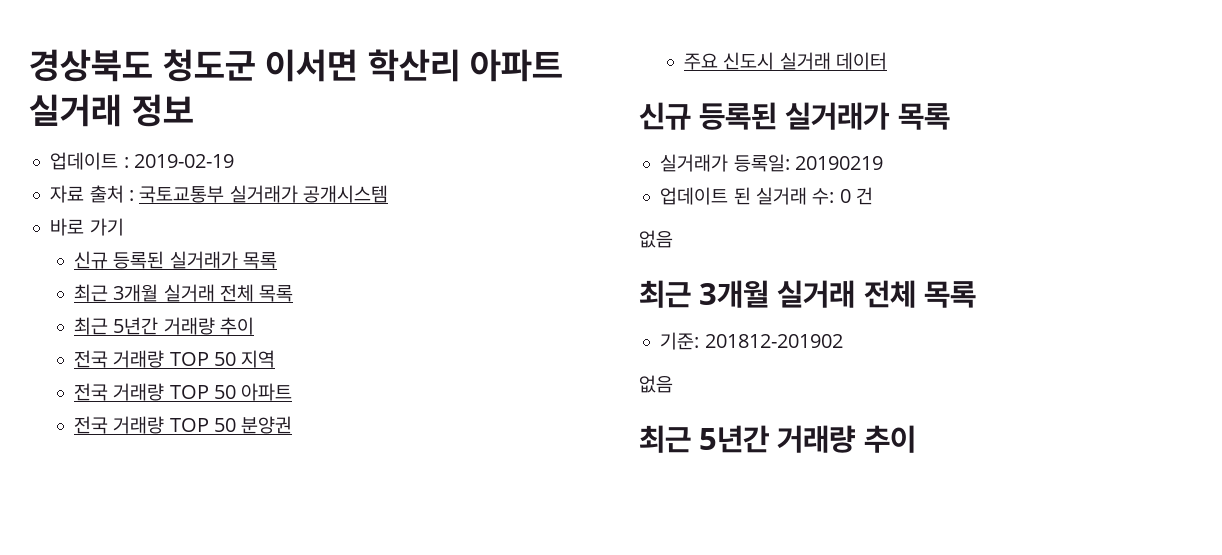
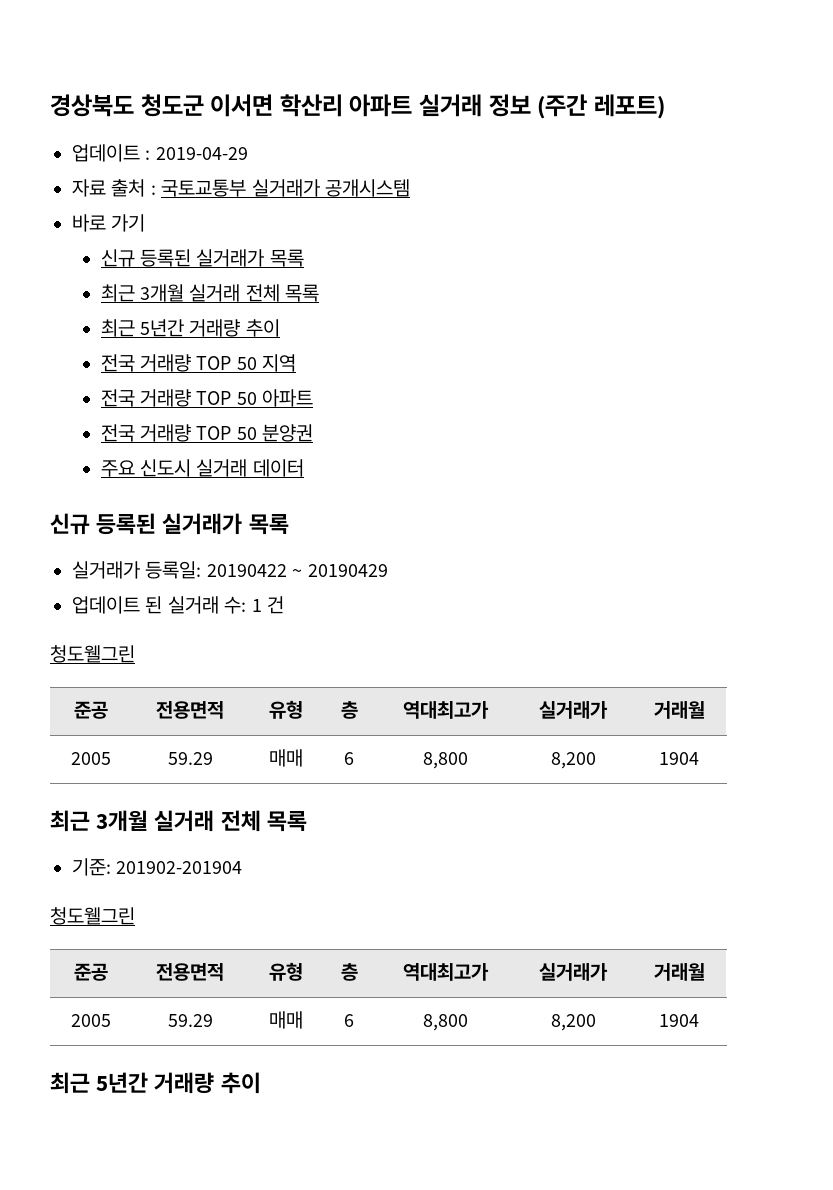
- 경상북도 청도군 이서면 학산리 아파트 실거래 정보
+ 경상북도 청도군 이서면 학산리 아파트 실거래 정보 (주간 레포트)
- 업데이트 : 2019-02-19
+ 업데이트 : 2019-04-29
- 실거래가 등록일: 20190219
+ 실거래가 등록일: 20190422 ~ 20190429
- 업데이트 된 실거래 수: 0 건
- 없음
+ 업데이트 된 실거래 수: 1 건
+ 청도웰그린
+ 준공 | 전용면적 | 유형 | 층 | 역대최고가 | 실거래가 | 거래월
+ 2005 | 59.29 | 매매 | 6 | 8,800 | 8,200 | 1904
- 기준: 201812-201902
- 없음
+ 기준: 201902-201904
+ 청도웰그린
+ 준공 | 전용면적 | 유형 | 층 | 역대최고가 | 실거래가 | 거래월
+ 2005 | 59.29 | 매매 | 6 | 8,800 | 8,200 | 1904

